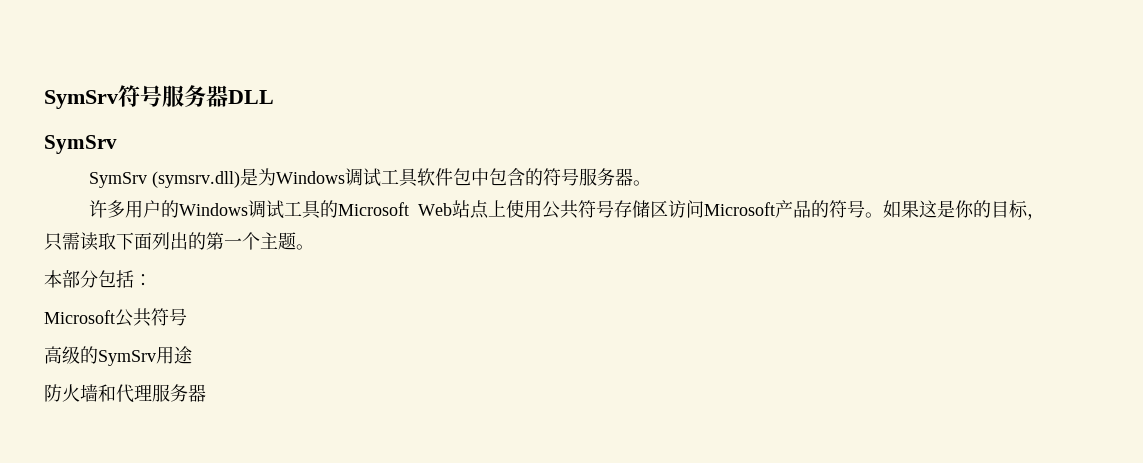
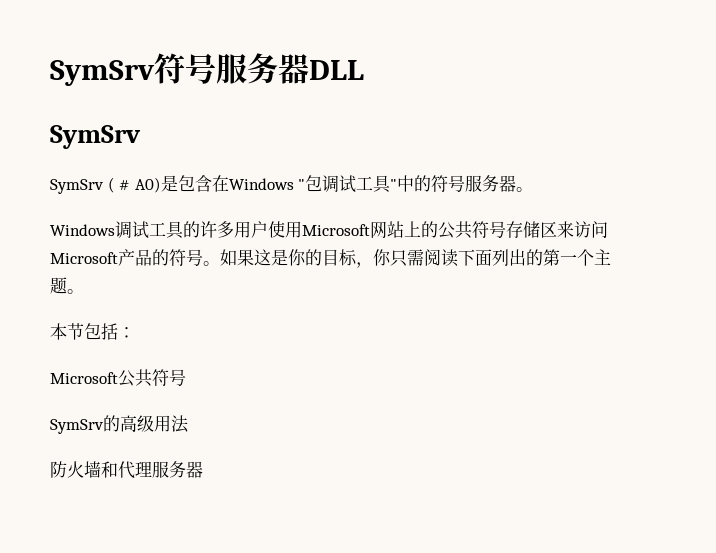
- SymSrv (symsrv.dll)是为Windows调试工具软件包中包含的符号服务器。
+ SymSrv ( # A0)是包含在Windows "包调试工具"中的符号服务器。
- 许多用户的Windows调试工具的Microsoft Web站点上使用公共符号存储区访问Microsoft产品的符号。
+ Windows调试工具的许多用户使用Microsoft网站上的公共符号存储区来访问Microsoft产品的符号。
- 如果这是你的目标，只需读取下面列出的第一个主题。
+ 如果这是你的目标，你只需阅读下面列出的第一个主题。
- 本部分包括：
+ 本节包括：
- 高级的SymSrv用途
+ SymSrv的高级用法

